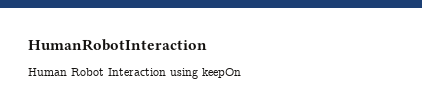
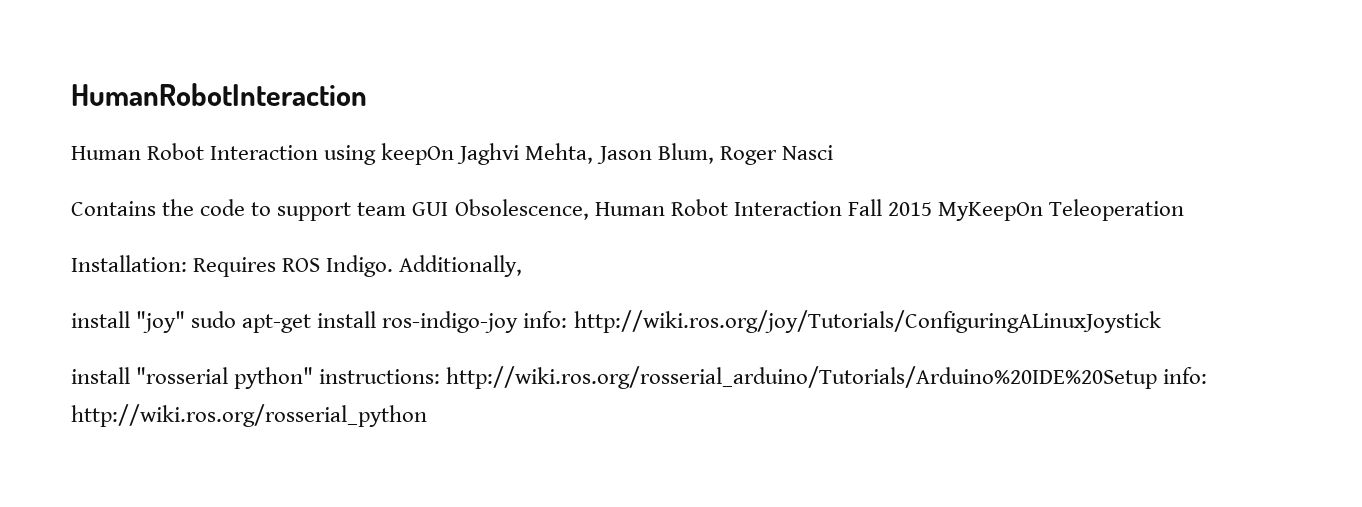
- Human Robot Interaction using keepOn
+ Human Robot Interaction using keepOn Jaghvi Mehta, Jason Blum, Roger Nasci
+ Contains the code to support team GUI Obsolescence, Human Robot Interaction Fall 2015 MyKeepOn Teleoperation
+ Installation: Requires ROS Indigo. Additionally,
+ install "joy" sudo apt-get install ros-indigo-joy info: http://wiki.ros.org/joy/Tutorials/ConfiguringALinuxJoystick
+ install "rosserial python" instructions: http://wiki.ros.org/rosserial_arduino/Tutorials/Arduino%20IDE%20Setup info: http://wiki.ros.org/rosserial_python

